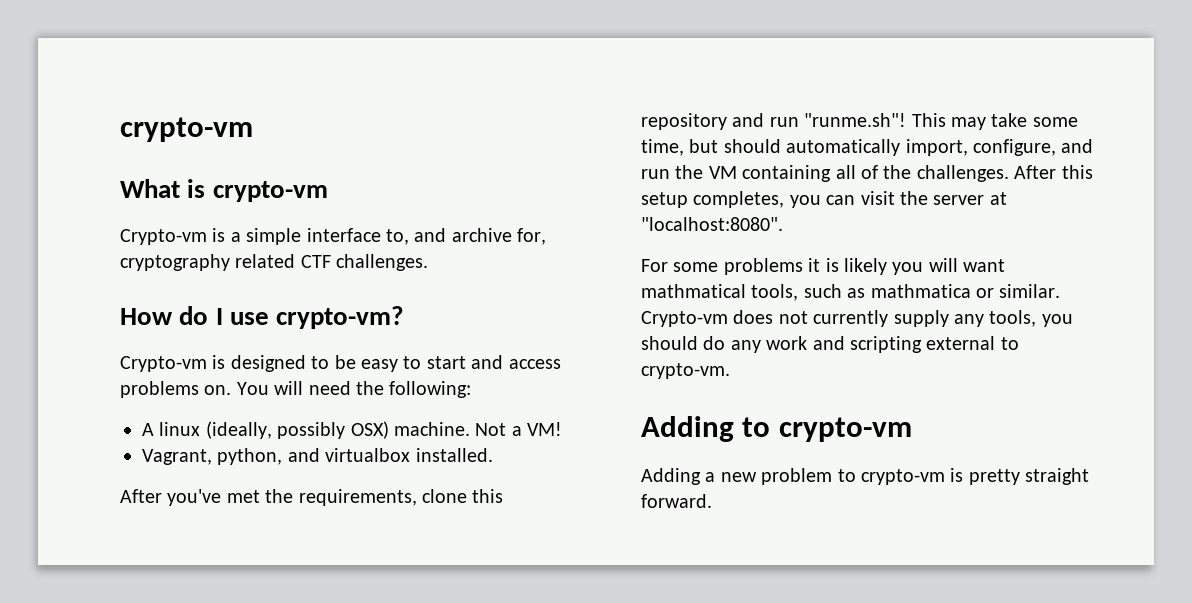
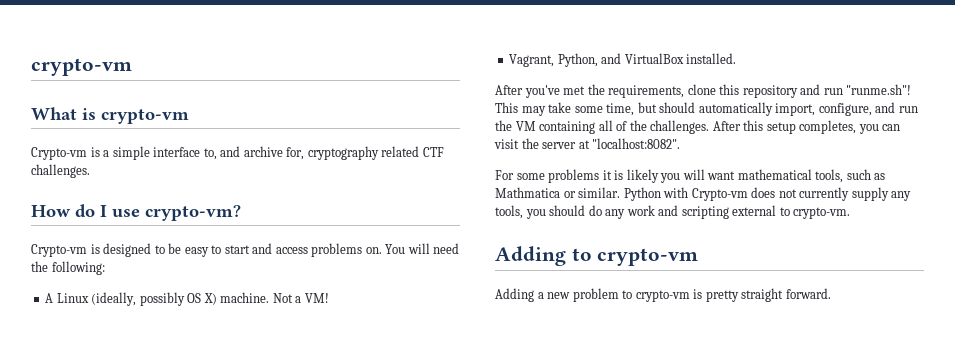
- A linux (ideally, possibly OSX) machine.
+ A Linux (ideally, possibly OS X) machine.
- Vagrant, python, and virtualbox installed.
+ Vagrant, Python, and VirtualBox installed.
- After this setup completes, you can visit the server at "localhost:8080".
+ After this setup completes, you can visit the server at "localhost:8082".
- For some problems it is likely you will want mathmatical tools, such as mathmatica or similar.
+ For some problems it is likely you will want mathematical tools, such as Mathmatica or similar.
- Crypto-vm does not currently supply any tools, you should do any work and scripting external to crypto-vm.
+ Python with Crypto-vm does not currently supply any tools, you should do any work and scripting external to crypto-vm.

